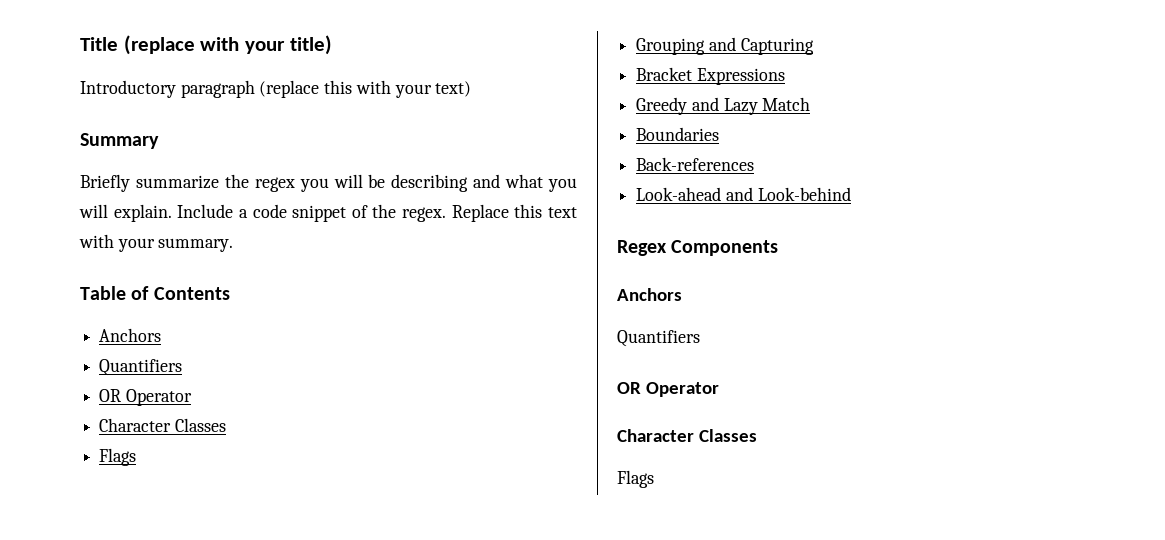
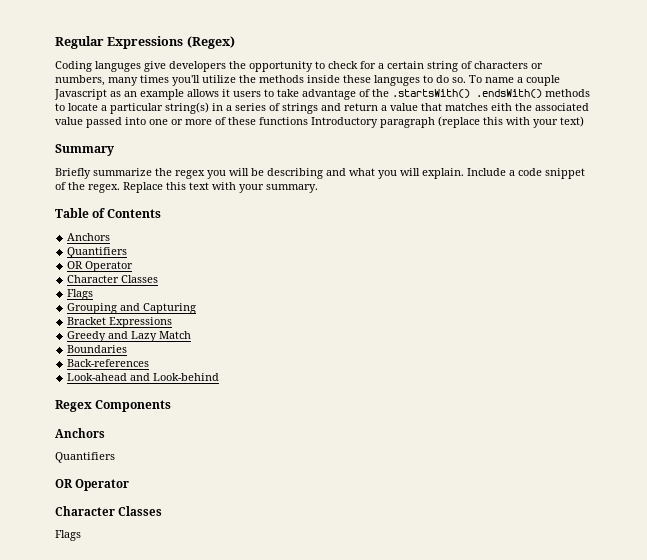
- Title (replace with your title)
- Introductory paragraph (replace this with your text)
+ Regular Expressions (Regex)
+ Coding languges give developers the opportunity to check for a certain string of characters or numbers, many times you'll utilize the methods inside these languges to do so. To name a couple Javascript as an example allows it users to take advantage of the .startsWith() .endsWith() methods to locate a particular string(s) in a series of strings and return a value that matches eith the associated value passed into one or more of these functions Introductory paragraph (replace this with your text)

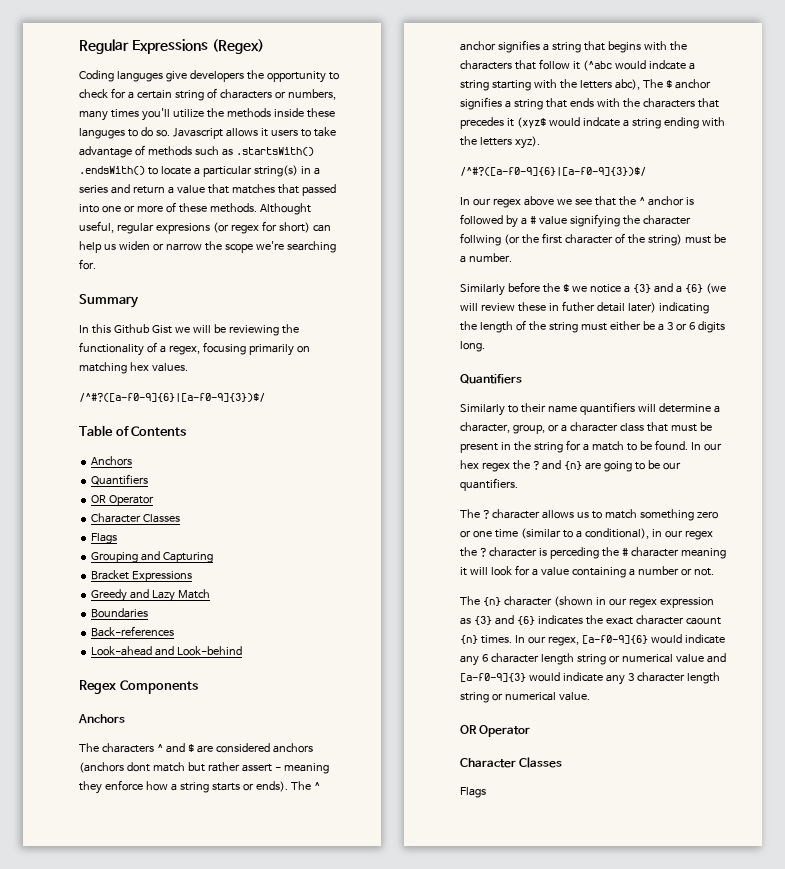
- To name a couple Javascript as an example allows it users to take advantage of the .startsWith() .endsWith() methods to locate a particular string(s) in a series of strings and return a value that matches eith the associated value passed into one or more of these functions Introductory paragraph (replace this with your text)
+ Javascript allows it users to take advantage of methods such as .startsWith() .endsWith() to locate a particular string(s) in a series and return a value that matches that passed into one or more of these methods. Althought useful, regular expresions (or regex for short) can help us widen or narrow the scope we're searching for.
  Summary
- Briefly summarize the regex you will be describing and what you will explain. Include a code snippet of the regex. Replace this text with your summary.
+ In this Github Gist we will be reviewing the functionality of a regex, focusing primarily on matching hex values.
+ /^#?([a-f0-9]{6}|[a-f0-9]{3})$/
  Regex Components
  Anchors
+ The characters ^ and $ are considered anchors (anchors dont match but rather assert - meaning they enforce how a string starts or ends). The ^ anchor signifies a string that begins with the characters that follow it (^abc would indcate a string starting with the letters abc), The $ anchor signifies a string that ends with the characters that precedes it (xyz$ would indcate a string ending with the letters xyz).
+ /^#?([a-f0-9]{6}|[a-f0-9]{3})$/
+ In our regex above we see that the ^ anchor is followed by a # value signifying the character follwing (or the first character of the string) must be a number.
+ Similarly before the $ we notice a {3} and a {6} (we will review these in futher detail later) indicating the length of the string must either be a 3 or 6 digits long.
  Quantifiers
+ Similarly to their name quantifiers will determine a character, group, or a character class that must be present in the string for a match to be found. In our hex regex the ? and {n} are going to be our quantifiers.
+ The ? character allows us to match something zero or one time (similar to a conditional), in our regex the ? character is perceding the # character meaning it will look for a value containing a number or not.
+ The {n} character (shown in our regex expression as {3} and {6} indicates the exact character caount {n} times. In our regex, [a-f0-9]{6} would indicate any 6 character length string or numerical value and [a-f0-9]{3} would indicate any 3 character length string or numerical value.

